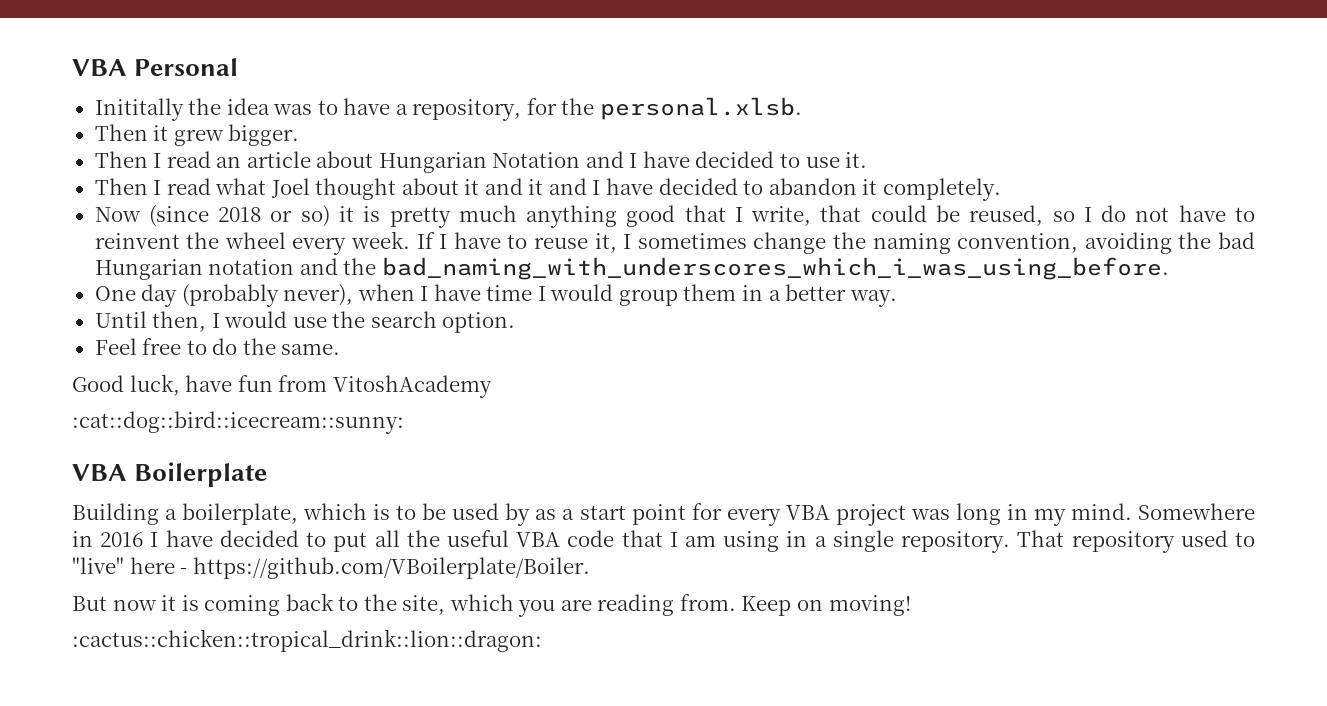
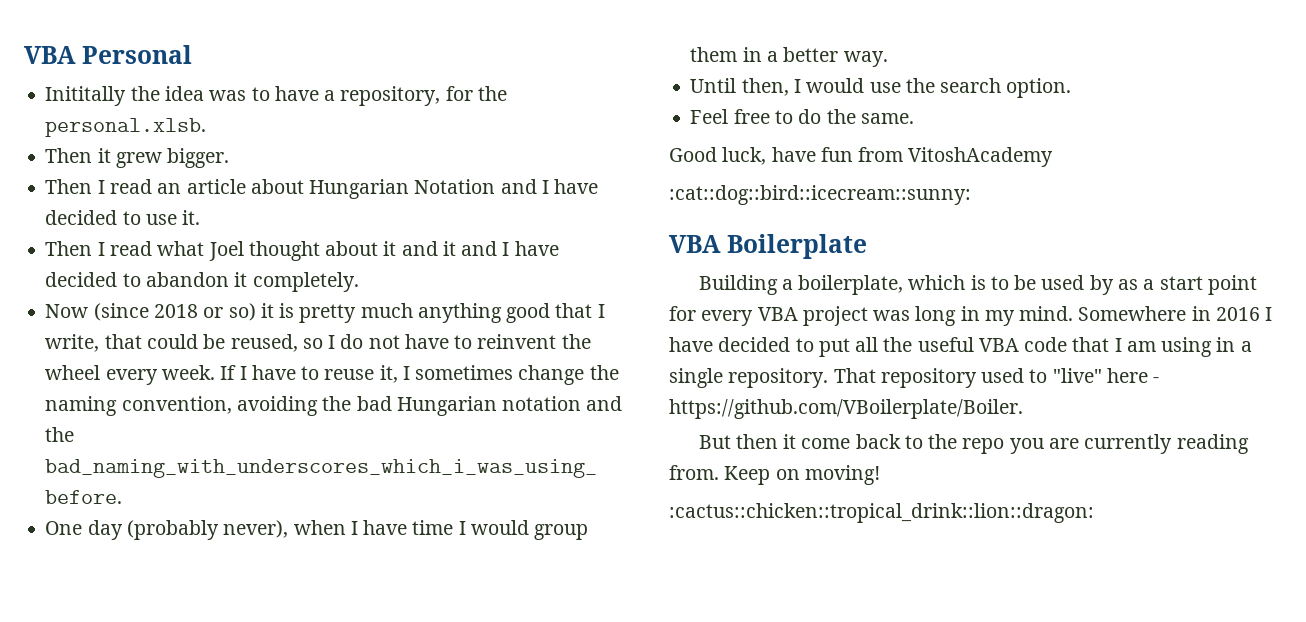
- But now it is coming back to the site, which you are reading from.
+ But then it come back to the repo you are currently reading from.

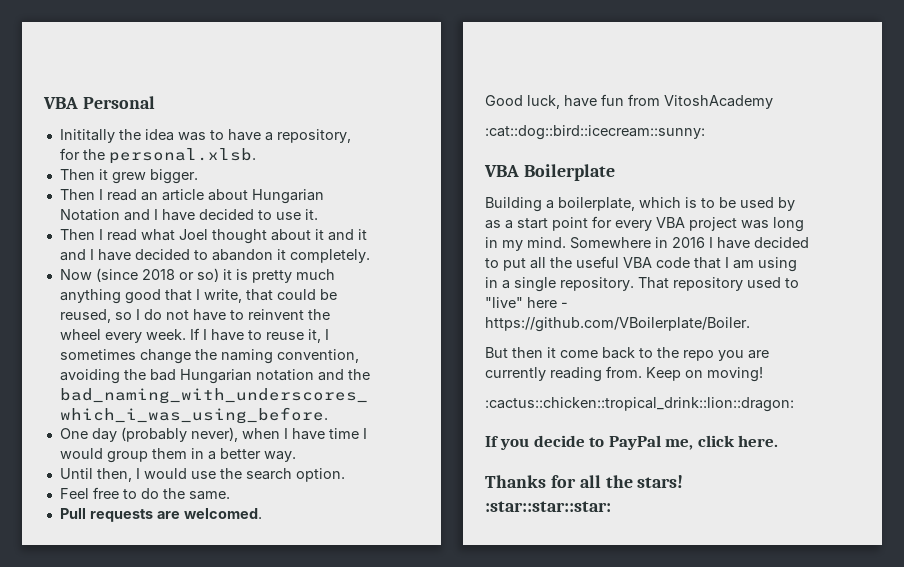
+ Pull requests are welcomed.
+ If you decide to PayPal me, click here.
+ Thanks for all the stars! :star::star::star:

